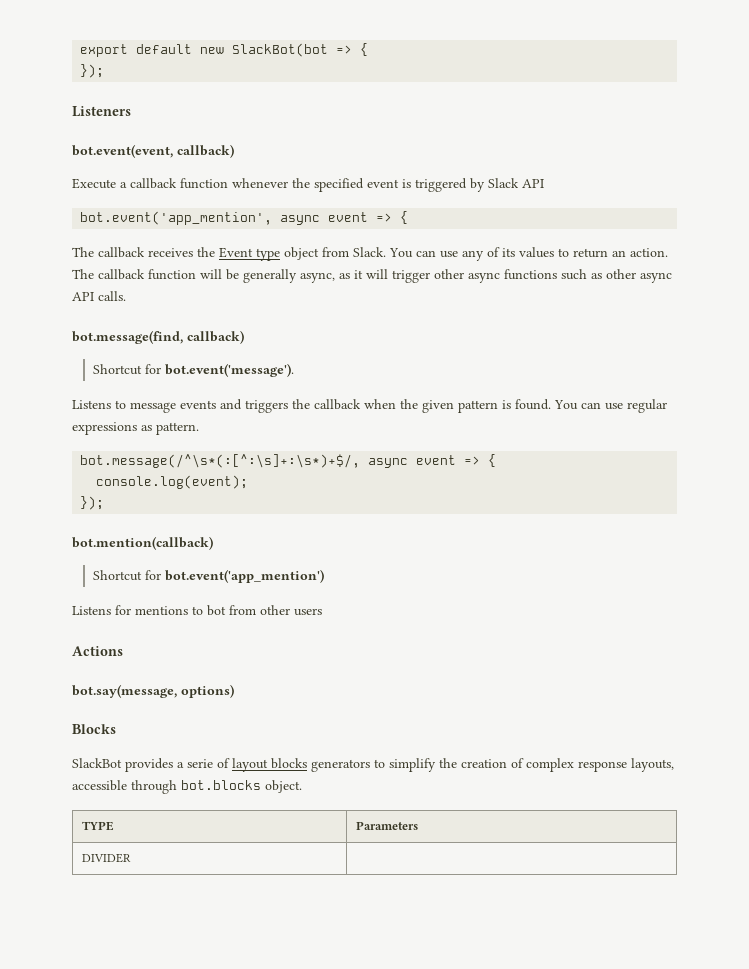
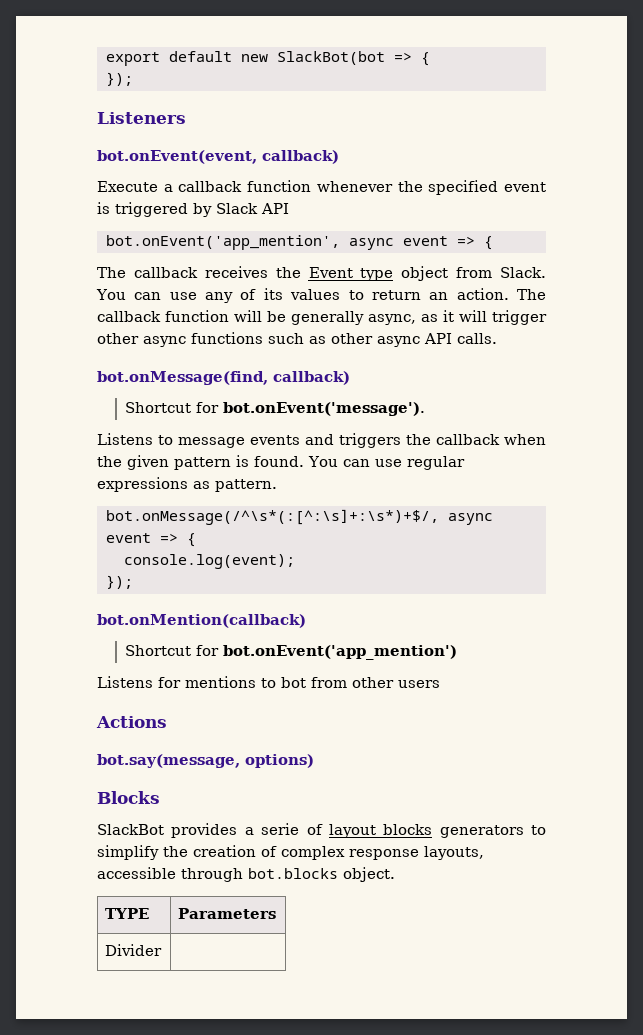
- bot.event(event, callback)
+ bot.onEvent(event, callback)
- bot.event('app_mention', async event => {
+ bot.onEvent('app_mention', async event => {
- bot.message(find, callback)
+ bot.onMessage(find, callback)
- Shortcut for bot.event('message').
+ Shortcut for bot.onEvent('message').
- bot.message(/^\s*(:[^:\s]+:\s*)+$/, async event => {
+ bot.onMessage(/^\s*(:[^:\s]+:\s*)+$/, async event => {
- bot.mention(callback)
- Shortcut for bot.event('app_mention')
+ bot.onMention(callback)
+ Shortcut for bot.onEvent('app_mention')
- DIVIDER |
+ Divider |

